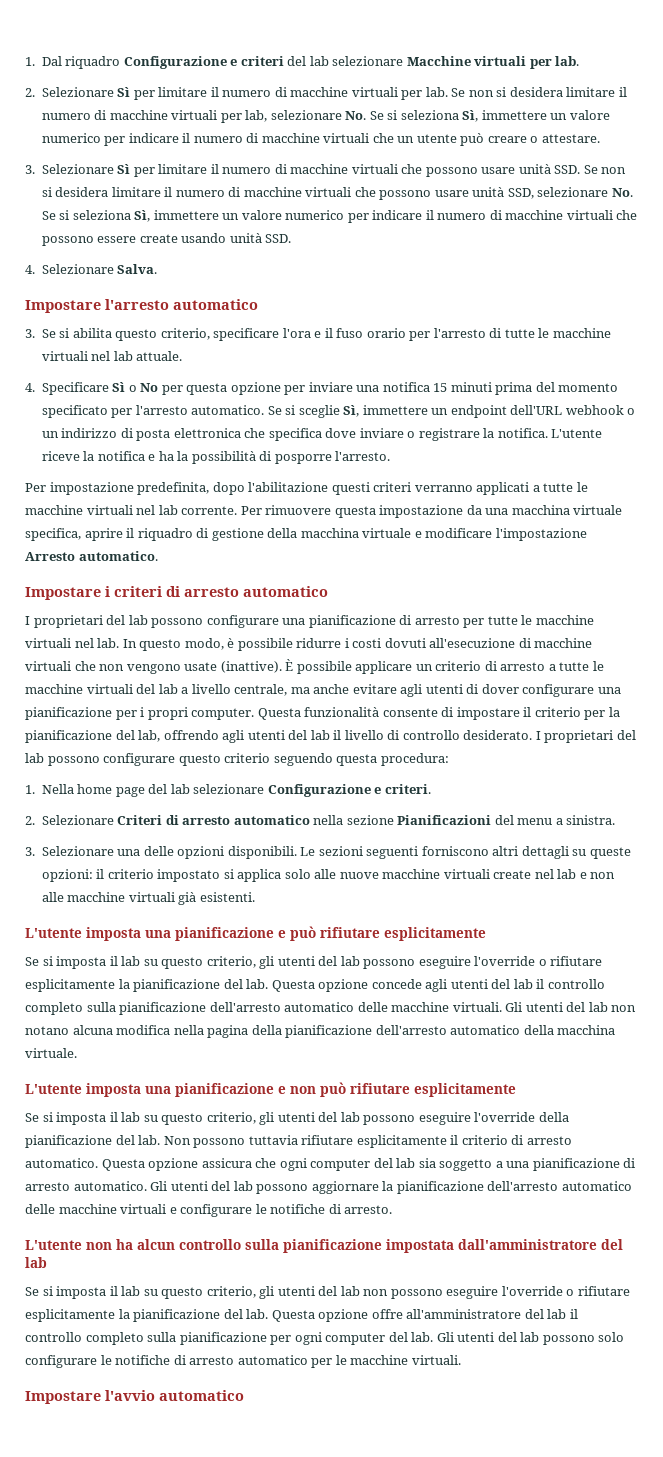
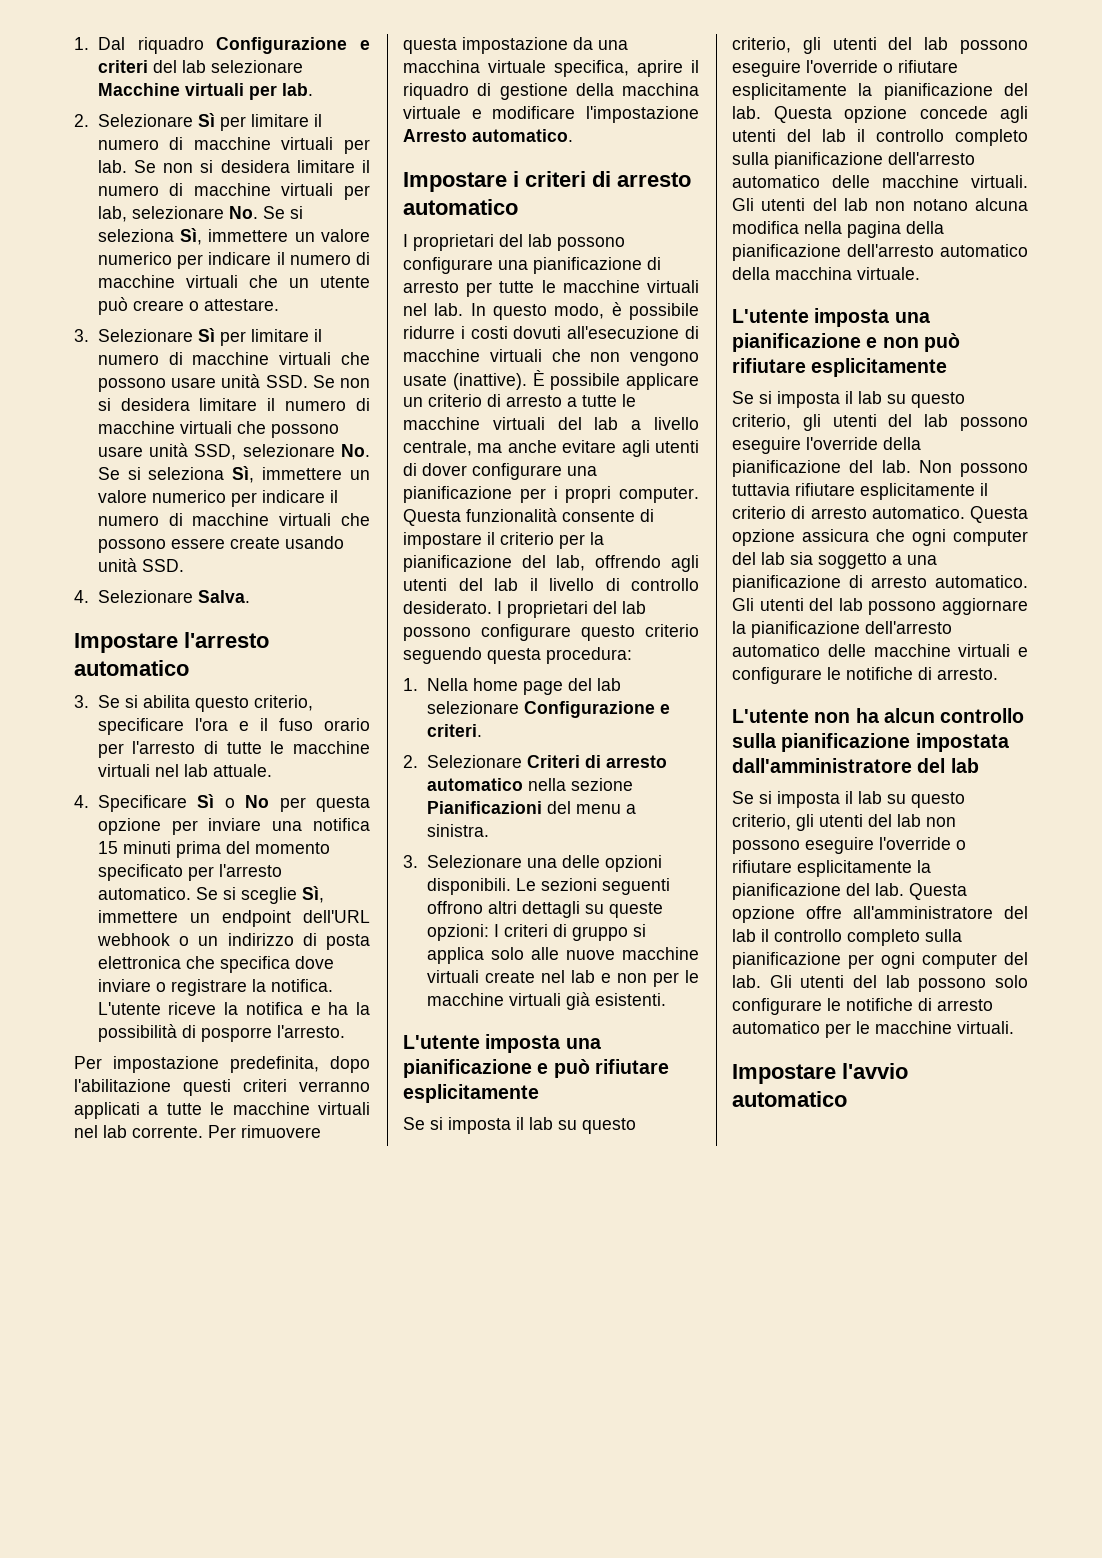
- Le sezioni seguenti forniscono altri dettagli su queste opzioni: il criterio impostato si applica solo alle nuove macchine virtuali create nel lab e non alle macchine virtuali già esistenti.
+ Le sezioni seguenti offrono altri dettagli su queste opzioni: I criteri di gruppo si applica solo alle nuove macchine virtuali create nel lab e non per le macchine virtuali già esistenti.

